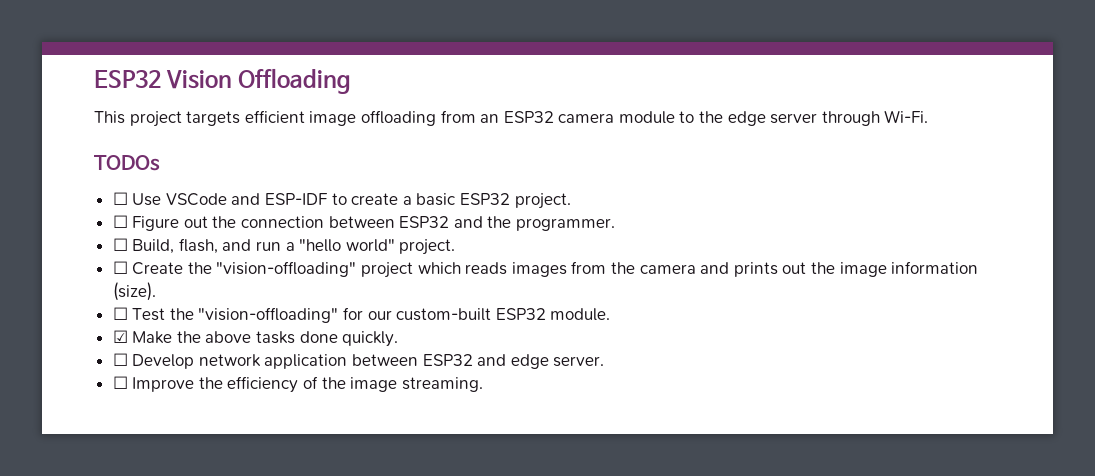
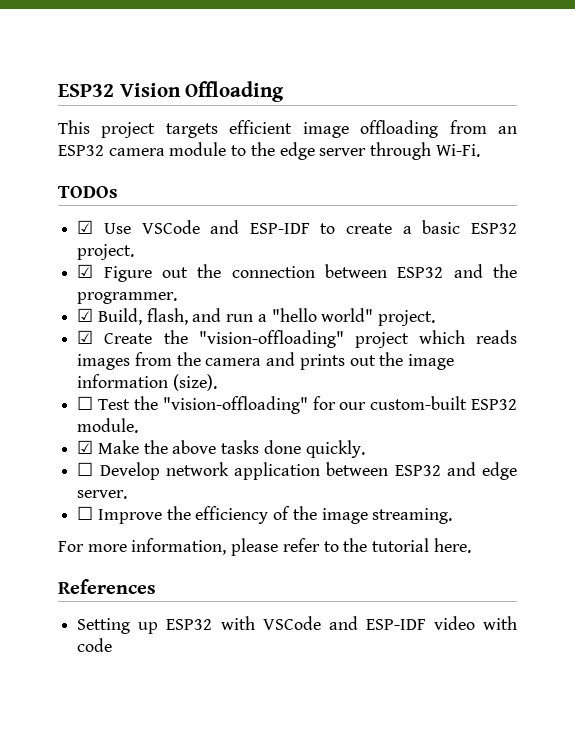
- ☐ Use VSCode and ESP-IDF to create a basic ESP32 project.
+ ☑ Use VSCode and ESP-IDF to create a basic ESP32 project.
- ☐ Figure out the connection between ESP32 and the programmer.
+ ☑ Figure out the connection between ESP32 and the programmer.
- ☐ Build, flash, and run a "hello world" project.
+ ☑ Build, flash, and run a "hello world" project.
- ☐ Create the "vision-offloading" project which reads images from the camera and prints out the image information (size).
+ ☑ Create the "vision-offloading" project which reads images from the camera and prints out the image information (size).
+ For more information, please refer to the tutorial here.
+ References
+ Setting up ESP32 with VSCode and ESP-IDF video with code

